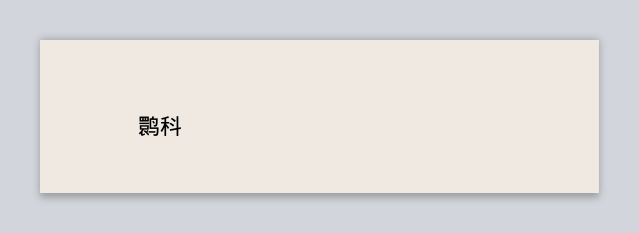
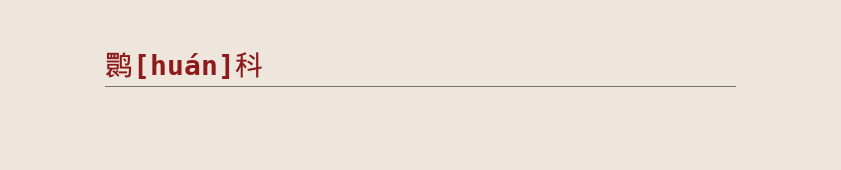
- 鹮科
+ 鹮[huán]科

